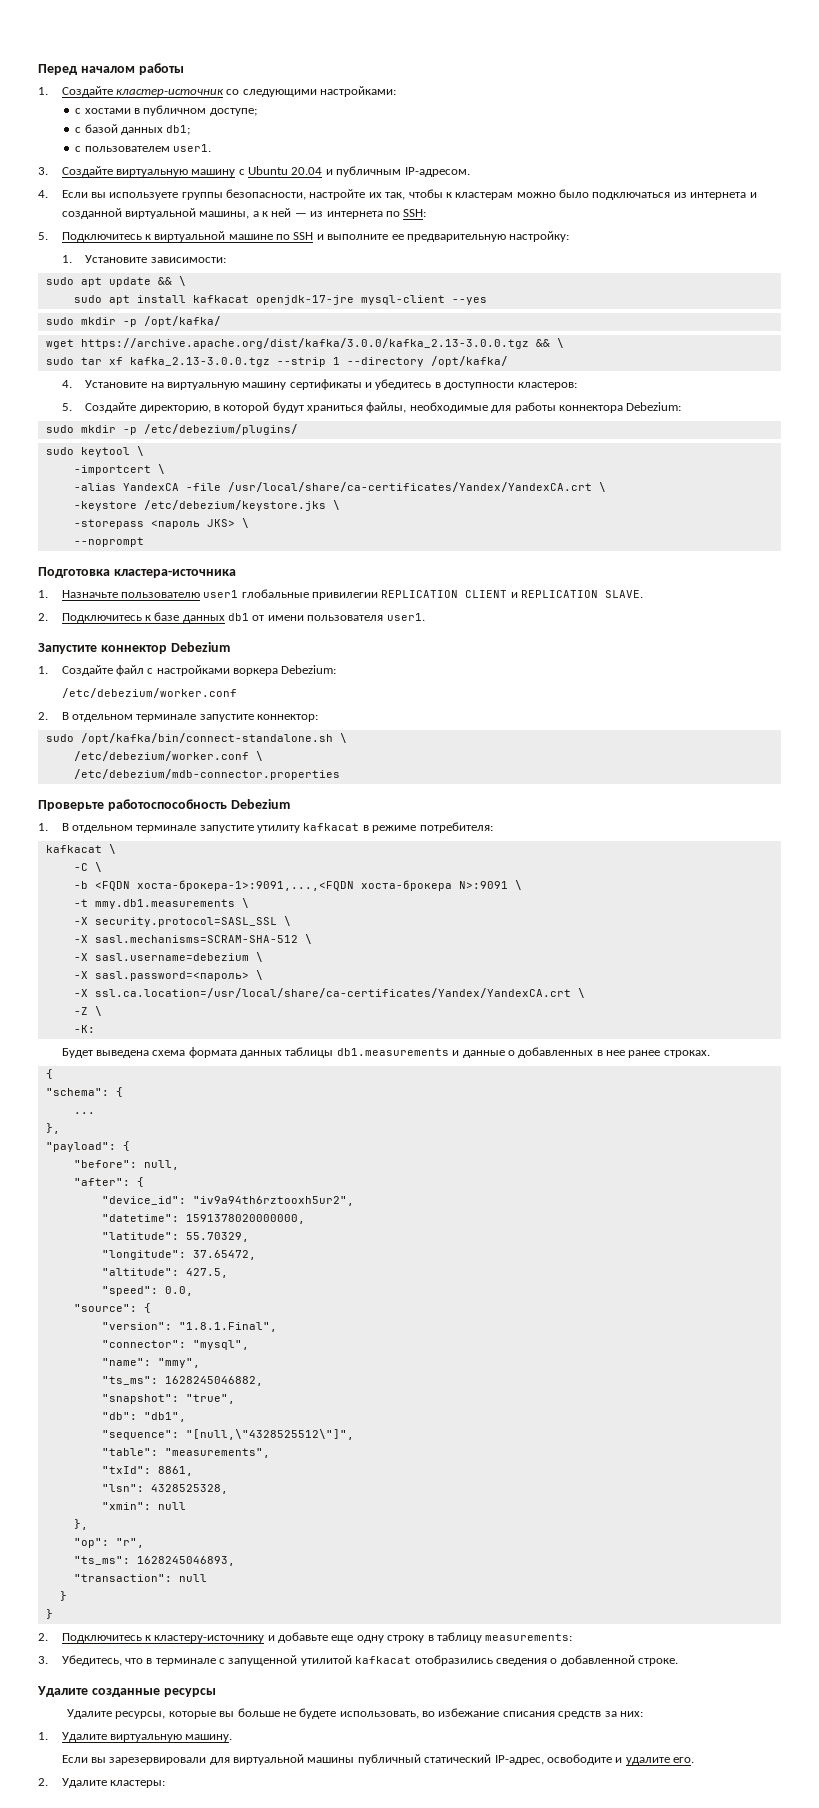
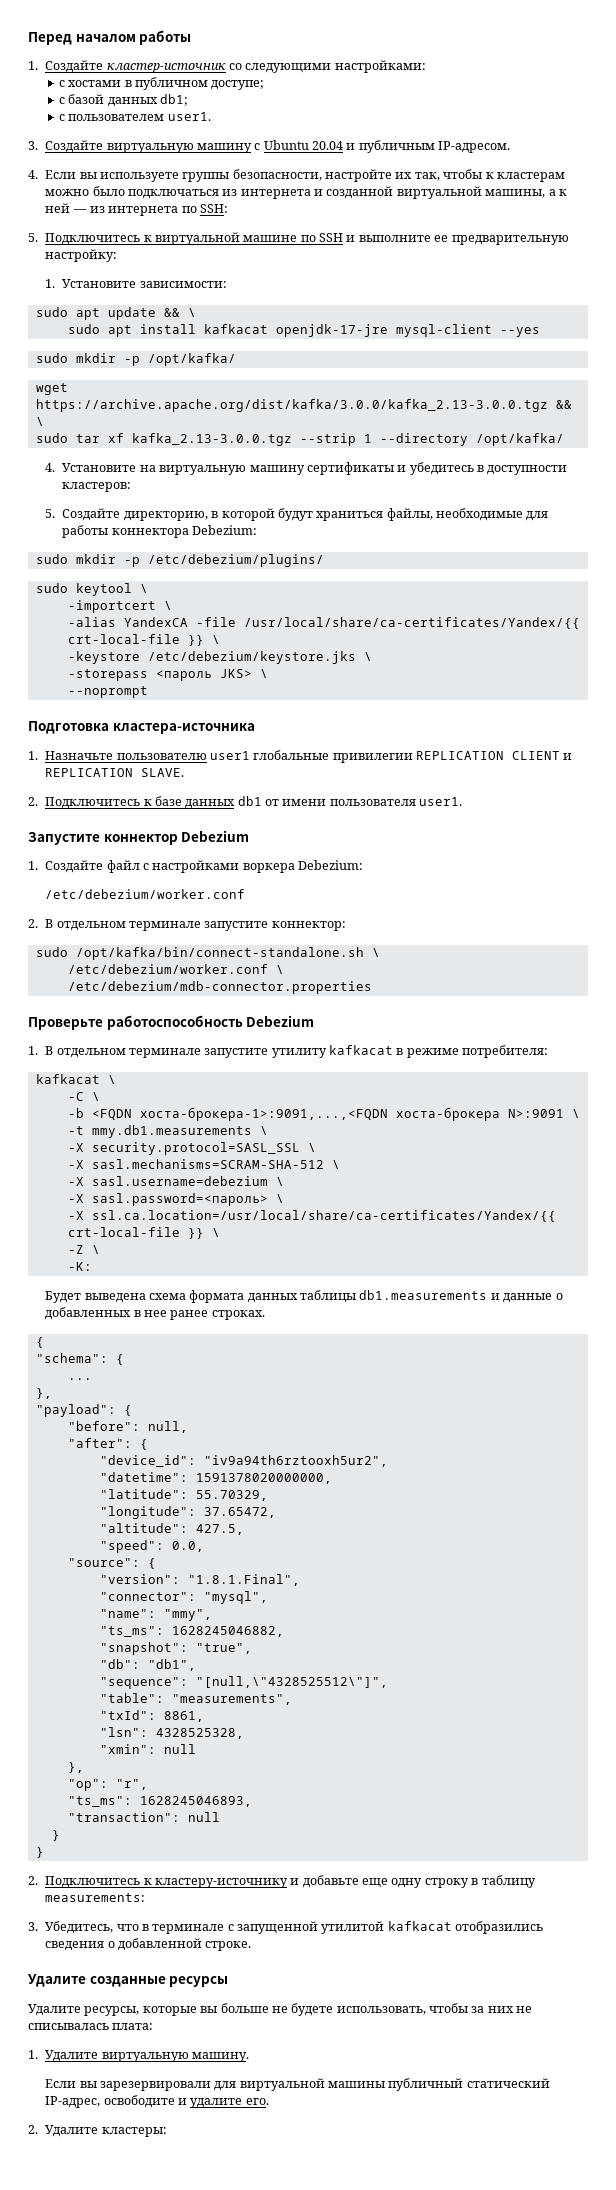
- -alias YandexCA -file /usr/local/share/ca-certificates/Yandex/YandexCA.crt \
+ -alias YandexCA -file /usr/local/share/ca-certificates/Yandex/{{ crt-local-file }} \
- -X ssl.ca.location=/usr/local/share/ca-certificates/Yandex/YandexCA.crt \
+ -X ssl.ca.location=/usr/local/share/ca-certificates/Yandex/{{ crt-local-file }} \
- Удалите ресурсы, которые вы больше не будете использовать, во избежание списания средств за них:
+ Удалите ресурсы, которые вы больше не будете использовать, чтобы за них не списывалась плата:

